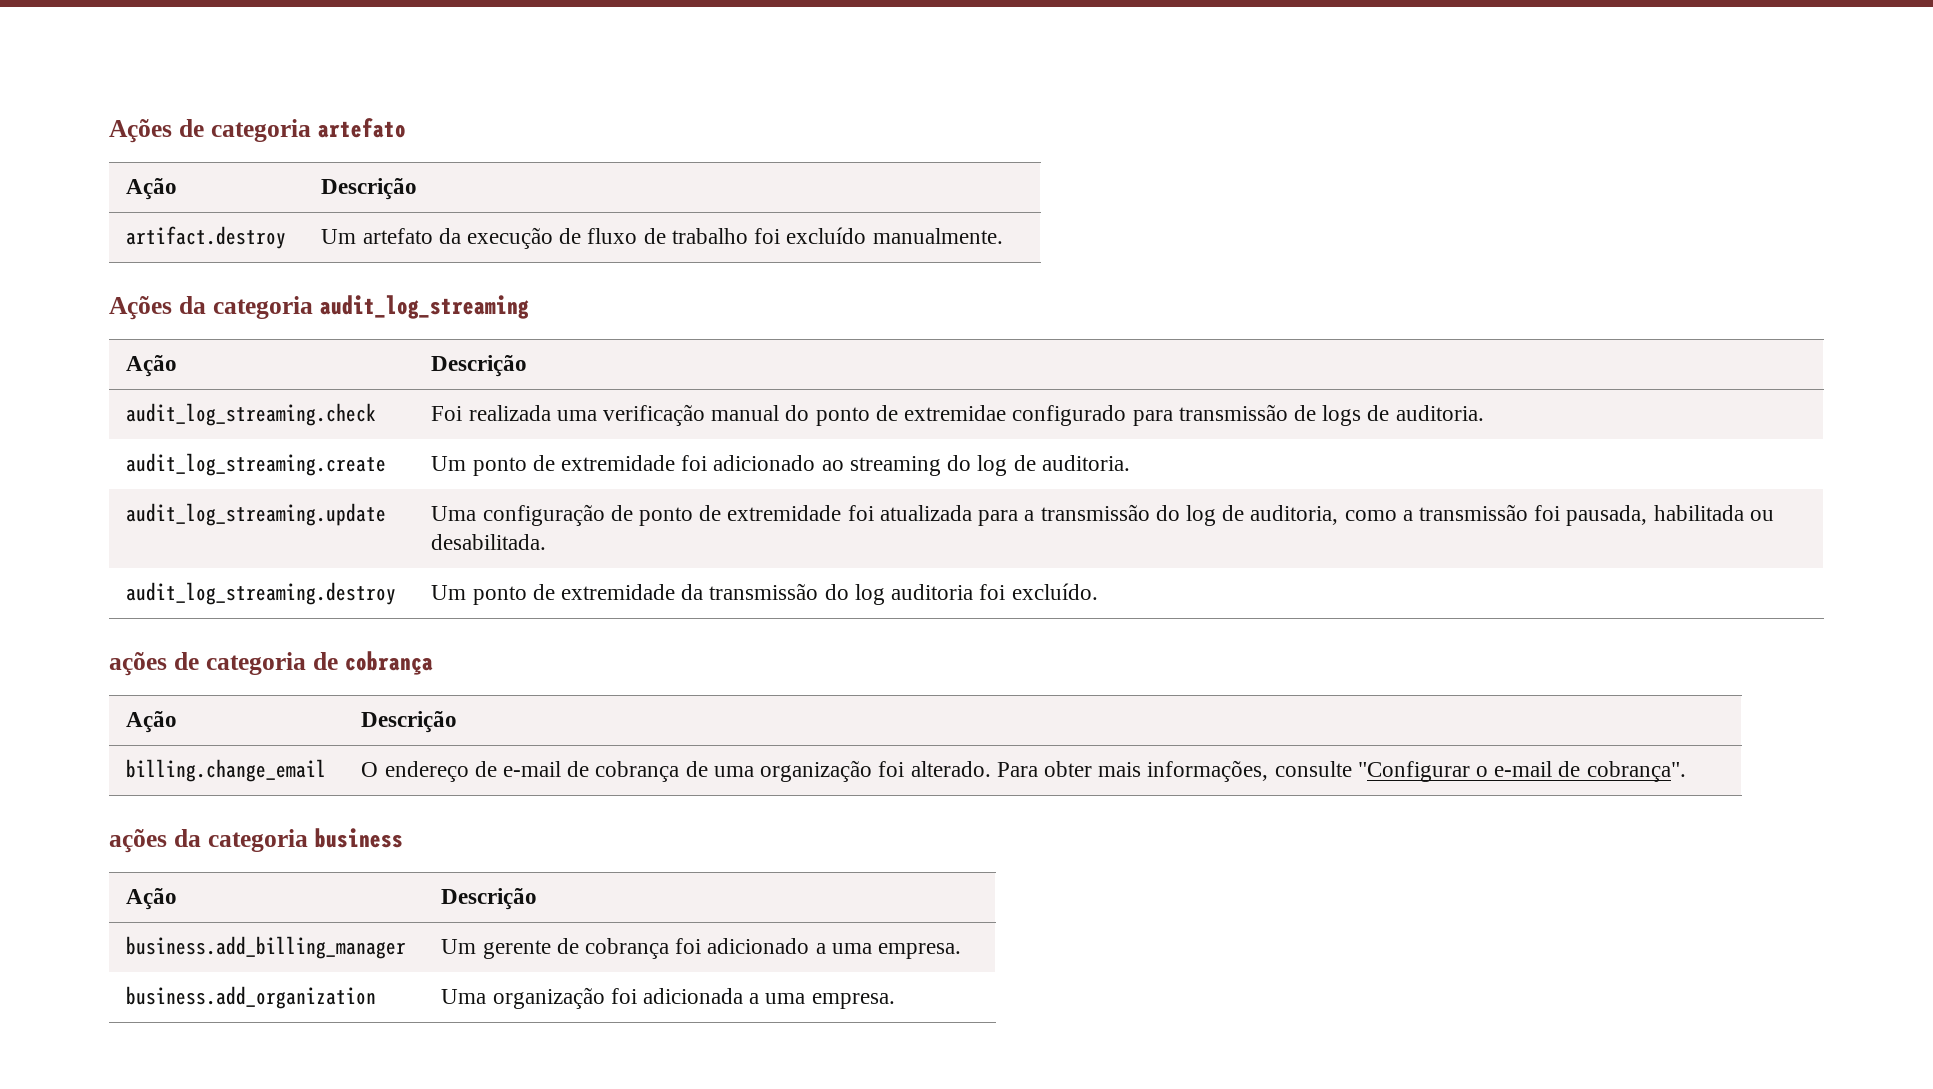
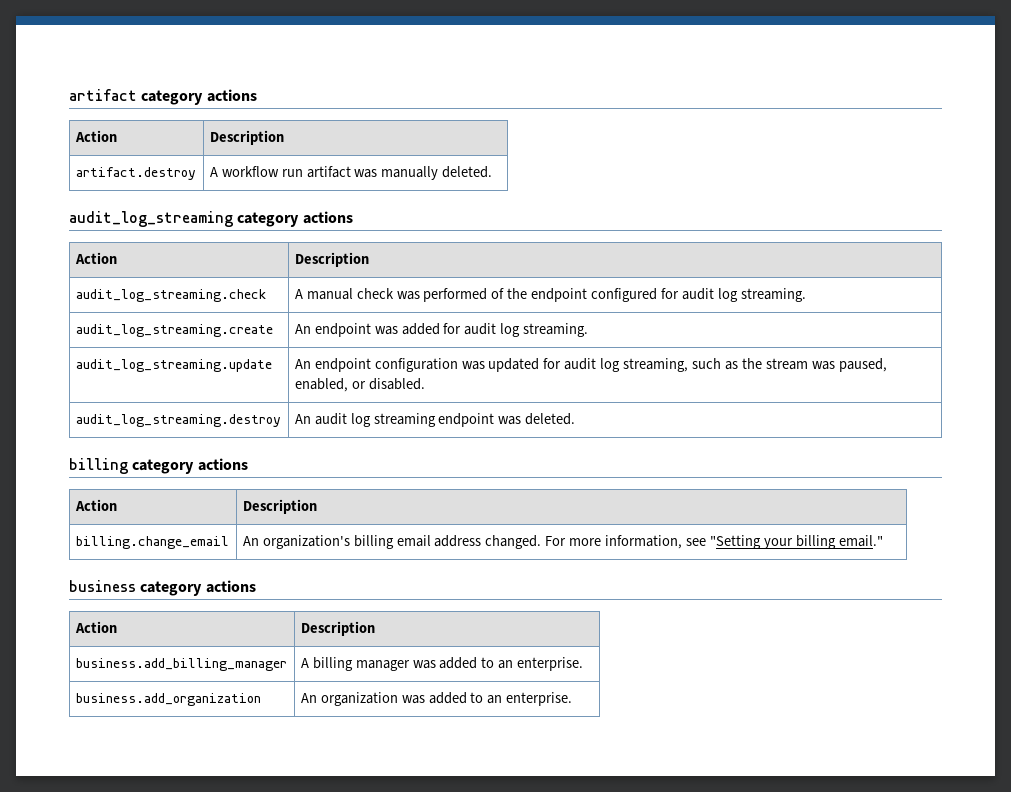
- Ações de categoria artefato
- Ação | Descrição
- artifact.destroy | Um artefato da execução de fluxo de trabalho foi excluído manualmente.
- Ações da categoria audit_log_streaming
- Ação | Descrição
- audit_log_streaming.check | Foi realizada uma verificação manual do ponto de extremidae configurado para transmissão de logs de auditoria.
- audit_log_streaming.create | Um ponto de extremidade foi adicionado ao streaming do log de auditoria.
- audit_log_streaming.update | Uma configuração de ponto de extremidade foi atualizada para a transmissão do log de auditoria, como a transmissão foi pausada, habilitada ou desabilitada.
- audit_log_streaming.destroy | Um ponto de extremidade da transmissão do log auditoria foi excluído.
- ações de categoria de cobrança
- Ação | Descrição
- billing.change_email | O endereço de e-mail de cobrança de uma organização foi alterado. Para obter mais informações, consulte "Configurar o e-mail de cobrança".
- ações da categoria business
- Ação | Descrição
- business.add_billing_manager | Um gerente de cobrança foi adicionado a uma empresa.
- business.add_organization | Uma organização foi adicionada a uma empresa.
+ artifact category actions
+ Action | Description
+ artifact.destroy | A workflow run artifact was manually deleted.
+ audit_log_streaming category actions
+ Action | Description
+ audit_log_streaming.check | A manual check was performed of the endpoint configured for audit log streaming.
+ audit_log_streaming.create | An endpoint was added for audit log streaming.
+ audit_log_streaming.update | An endpoint configuration was updated for audit log streaming, such as the stream was paused, enabled, or disabled.
+ audit_log_streaming.destroy | An audit log streaming endpoint was deleted.
+ billing category actions
+ Action | Description
+ billing.change_email | An organization's billing email address changed. For more information, see "Setting your billing email."
+ business category actions
+ Action | Description
+ business.add_billing_manager | A billing manager was added to an enterprise.
+ business.add_organization | An organization was added to an enterprise.

